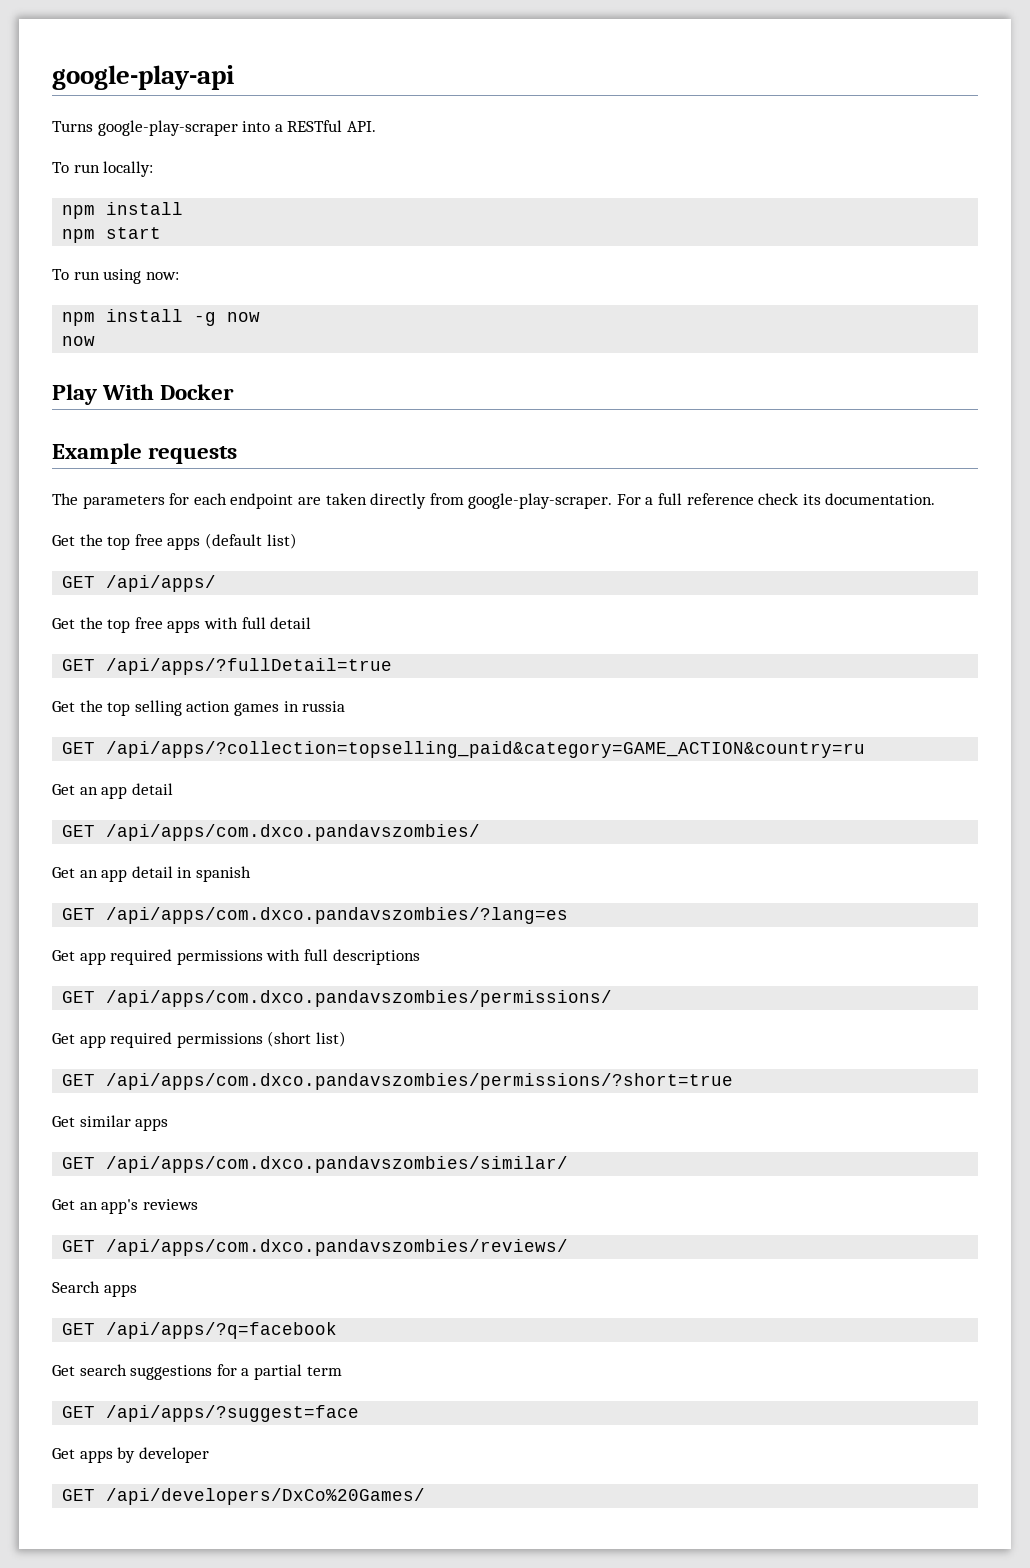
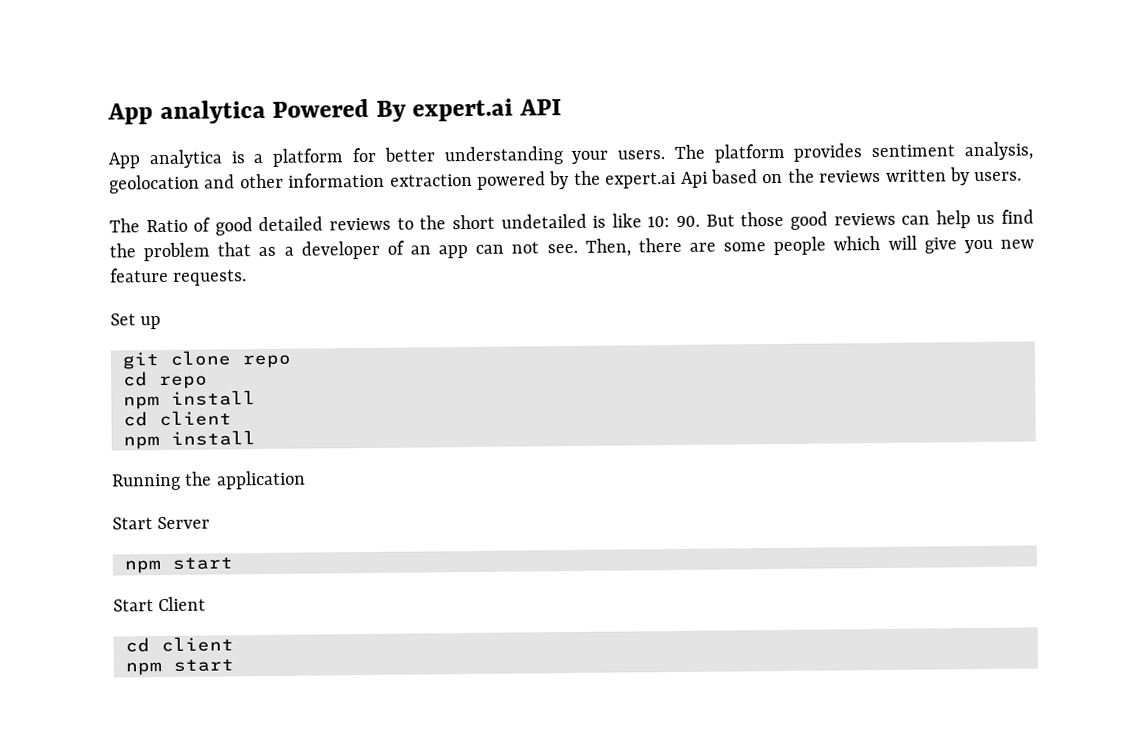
- google-play-api
- Turns google-play-scraper into a RESTful API.
- To run locally:
+ App analytica Powered By expert.ai API
+ App analytica is a platform for better understanding your users. The platform provides sentiment analysis, geolocation and other information extraction powered by the expert.ai Api based on the reviews written by users.
+ The Ratio of good detailed reviews to the short undetailed is like 10: 90. But those good reviews can help us find the problem that as a developer of an app can not see. Then, there are some people which will give you new feature requests.
+ Set up
+ git clone repo
+ cd repo
  npm install
+ cd client
+ npm install
+ Running the application
+ Start Server
  npm start
- To run using now:
- npm install -g now
- now
- Play With Docker
- Example requests
- The parameters for each endpoint are taken directly from google-play-scraper. For a full reference check its documentation.
- Get the top free apps (default list)
- GET /api/apps/
- Get the top free apps with full detail
- GET /api/apps/?fullDetail=true
- Get the top selling action games in russia
- GET /api/apps/?collection=topselling_paid&category=GAME_ACTION&country=ru
- Get an app detail
- GET /api/apps/com.dxco.pandavszombies/
- Get an app detail in spanish
- GET /api/apps/com.dxco.pandavszombies/?lang=es
- Get app required permissions with full descriptions
- GET /api/apps/com.dxco.pandavszombies/permissions/
- Get app required permissions (short list)
- GET /api/apps/com.dxco.pandavszombies/permissions/?short=true
- Get similar apps
- GET /api/apps/com.dxco.pandavszombies/similar/
- Get an app's reviews
- GET /api/apps/com.dxco.pandavszombies/reviews/
- Search apps
- GET /api/apps/?q=facebook
- Get search suggestions for a partial term
- GET /api/apps/?suggest=face
- Get apps by developer
- GET /api/developers/DxCo%20Games/
+ Start Client
+ cd client
+ npm start

